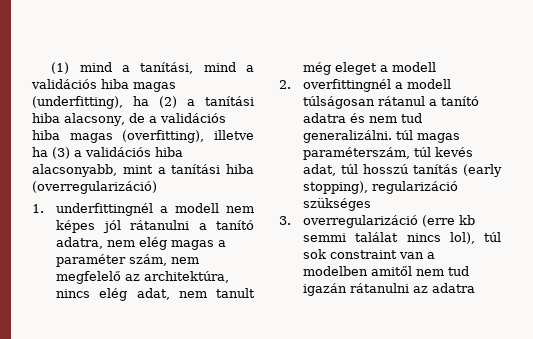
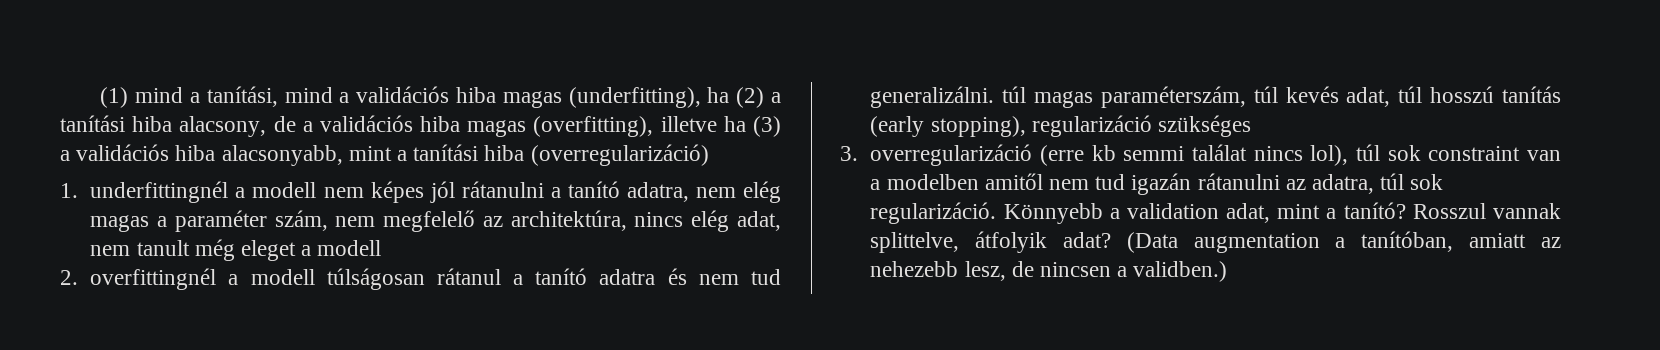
- 3. overregularizáció (erre kb semmi találat nincs lol), túl sok constraint van a modelben amitől nem tud igazán rátanulni az adatra
+ 3. overregularizáció (erre kb semmi találat nincs lol), túl sok constraint van a modelben amitől nem tud igazán rátanulni az adatra, túl sok regularizáció. Könnyebb a validation adat, mint a tanító? Rosszul vannak splittelve, átfolyik adat? (Data augmentation a tanítóban, amiatt az nehezebb lesz, de nincsen a validben.)

